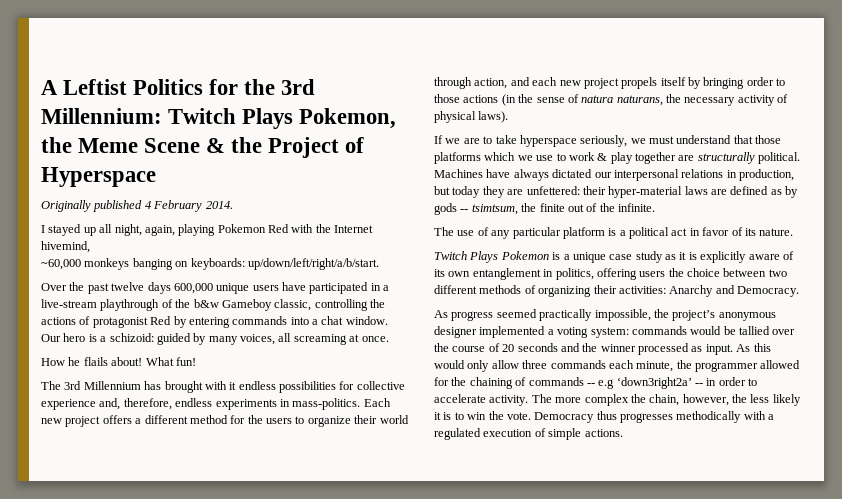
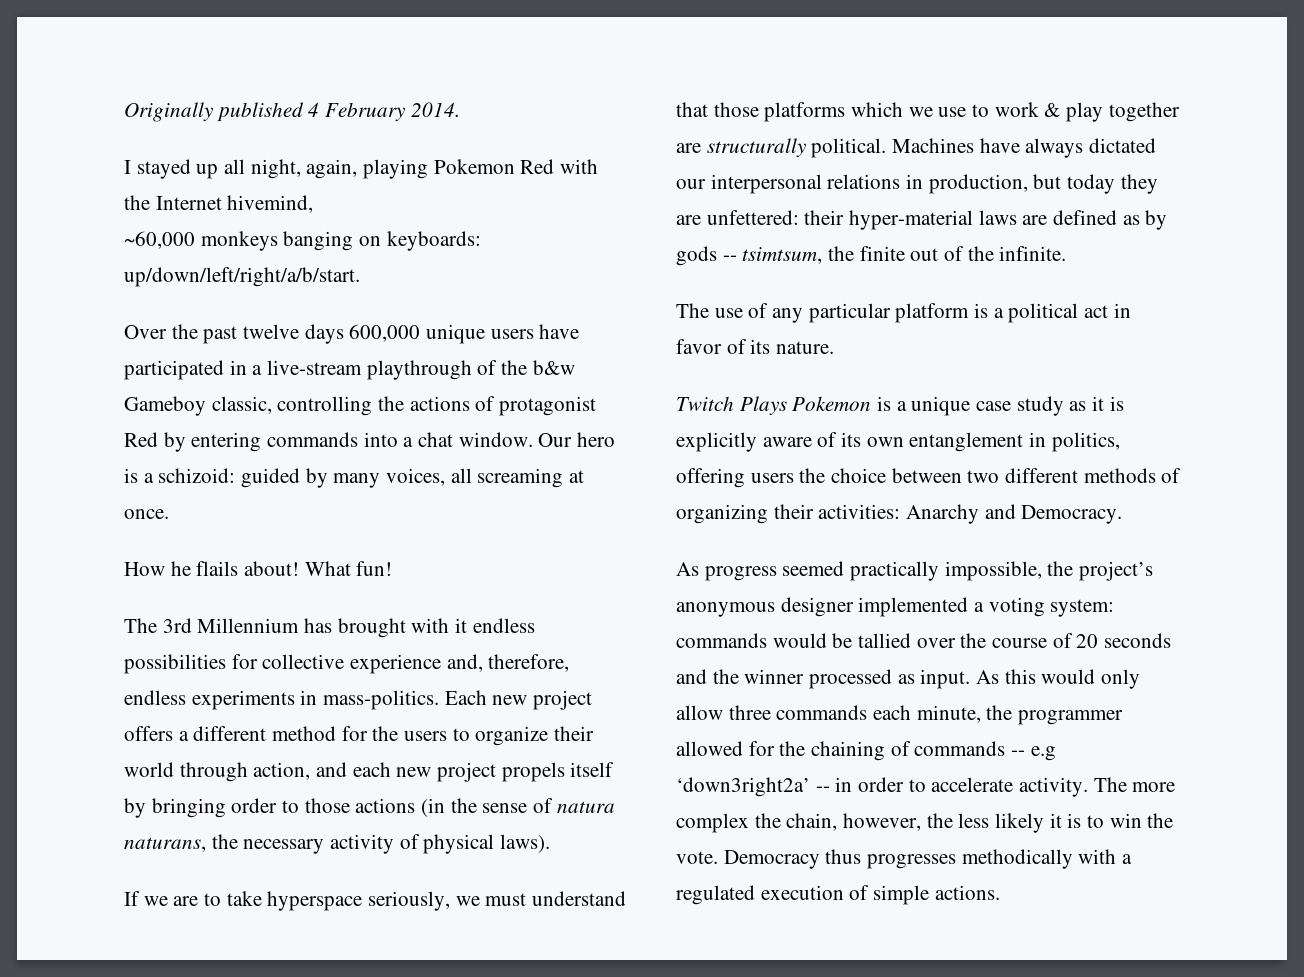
- A Leftist Politics for the 3rd Millennium: Twitch Plays Pokemon, the Meme Scene & the Project of Hyperspace

